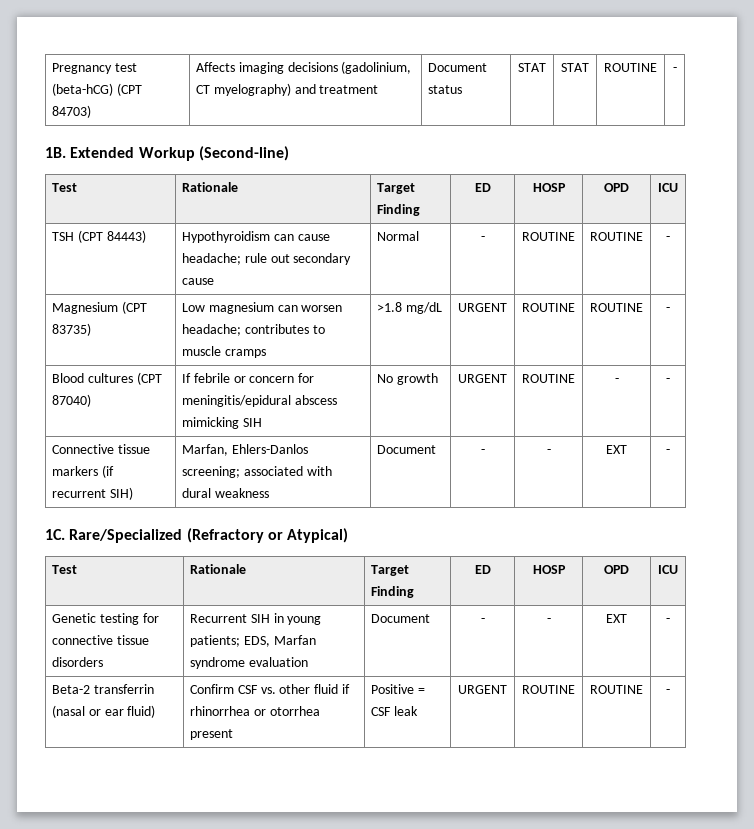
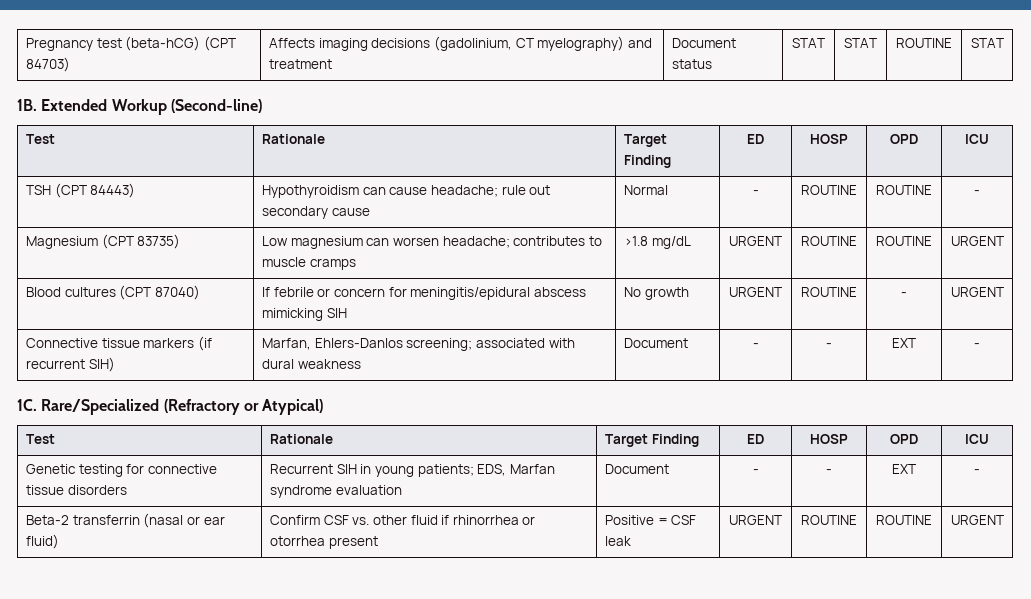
- Pregnancy test (beta-hCG) (CPT 84703) | Affects imaging decisions (gadolinium, CT myelography) and treatment | Document status | STAT | STAT | ROUTINE | -
+ Pregnancy test (beta-hCG) (CPT 84703) | Affects imaging decisions (gadolinium, CT myelography) and treatment | Document status | STAT | STAT | ROUTINE | STAT
- Magnesium (CPT 83735) | Low magnesium can worsen headache; contributes to muscle cramps | >1.8 mg/dL | URGENT | ROUTINE | ROUTINE | -
+ Magnesium (CPT 83735) | Low magnesium can worsen headache; contributes to muscle cramps | >1.8 mg/dL | URGENT | ROUTINE | ROUTINE | URGENT
- Blood cultures (CPT 87040) | If febrile or concern for meningitis/epidural abscess mimicking SIH | No growth | URGENT | ROUTINE | - | -
+ Blood cultures (CPT 87040) | If febrile or concern for meningitis/epidural abscess mimicking SIH | No growth | URGENT | ROUTINE | - | URGENT
- Beta-2 transferrin (nasal or ear fluid) | Confirm CSF vs. other fluid if rhinorrhea or otorrhea present | Positive = CSF leak | URGENT | ROUTINE | ROUTINE | -
+ Beta-2 transferrin (nasal or ear fluid) | Confirm CSF vs. other fluid if rhinorrhea or otorrhea present | Positive = CSF leak | URGENT | ROUTINE | ROUTINE | URGENT

